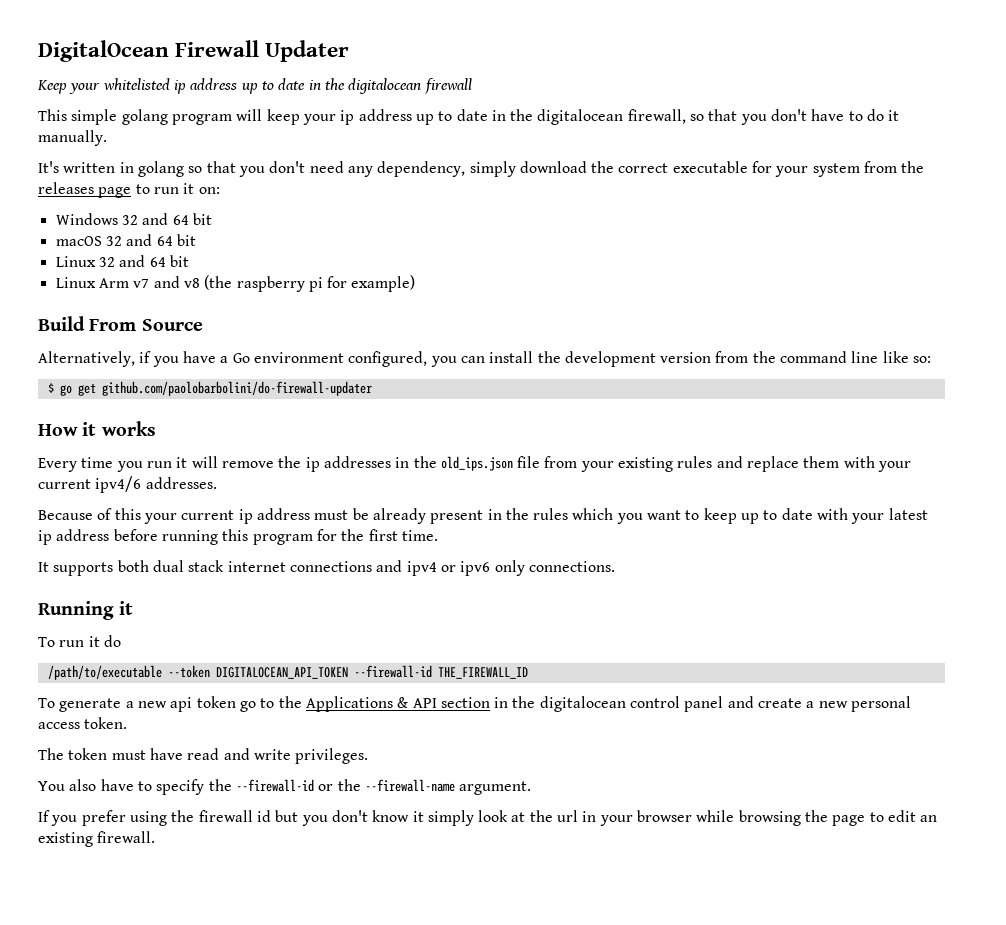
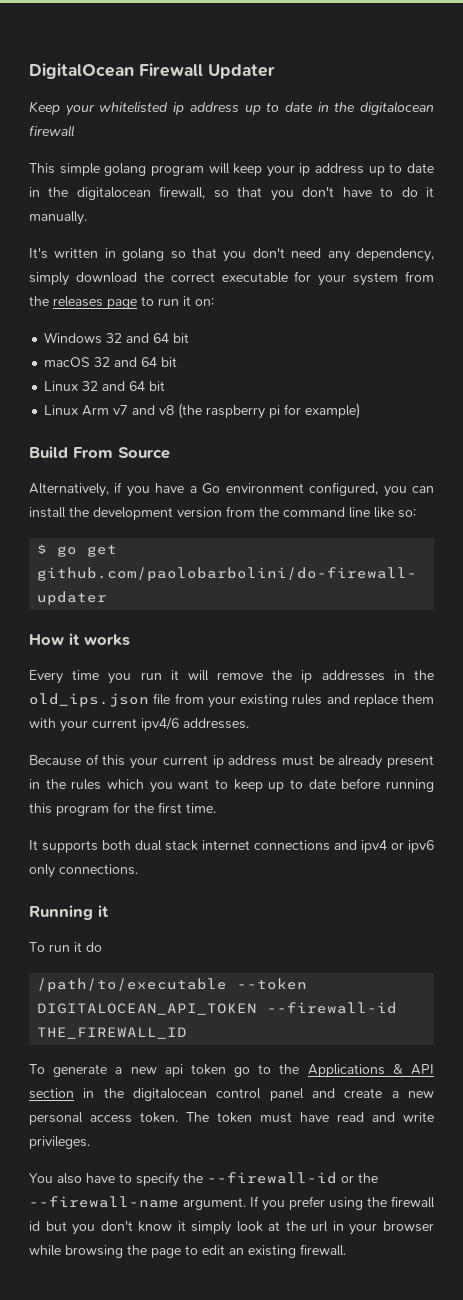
- Because of this your current ip address must be already present in the rules which you want to keep up to date with your latest ip address before running this program for the first time.
+ Because of this your current ip address must be already present in the rules which you want to keep up to date before running this program for the first time.
- To generate a new api token go to the Applications & API section in the digitalocean control panel and create a new personal access token.
- The token must have read and write privileges.
+ To generate a new api token go to the Applications & API section in the digitalocean control panel and create a new personal access token. The token must have read and write privileges.
- You also have to specify the --firewall-id or the --firewall-name argument.
- If you prefer using the firewall id but you don't know it simply look at the url in your browser while browsing the page to edit an existing firewall.
+ You also have to specify the --firewall-id or the --firewall-name argument. If you prefer using the firewall id but you don't know it simply look at the url in your browser while browsing the page to edit an existing firewall.

